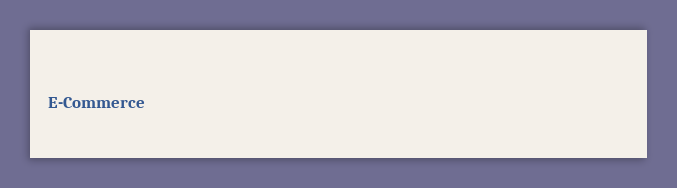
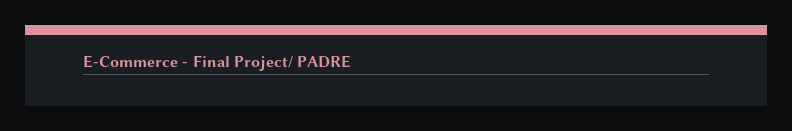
- E-Commerce
+ E-Commerce - Final Project/ PADRE

